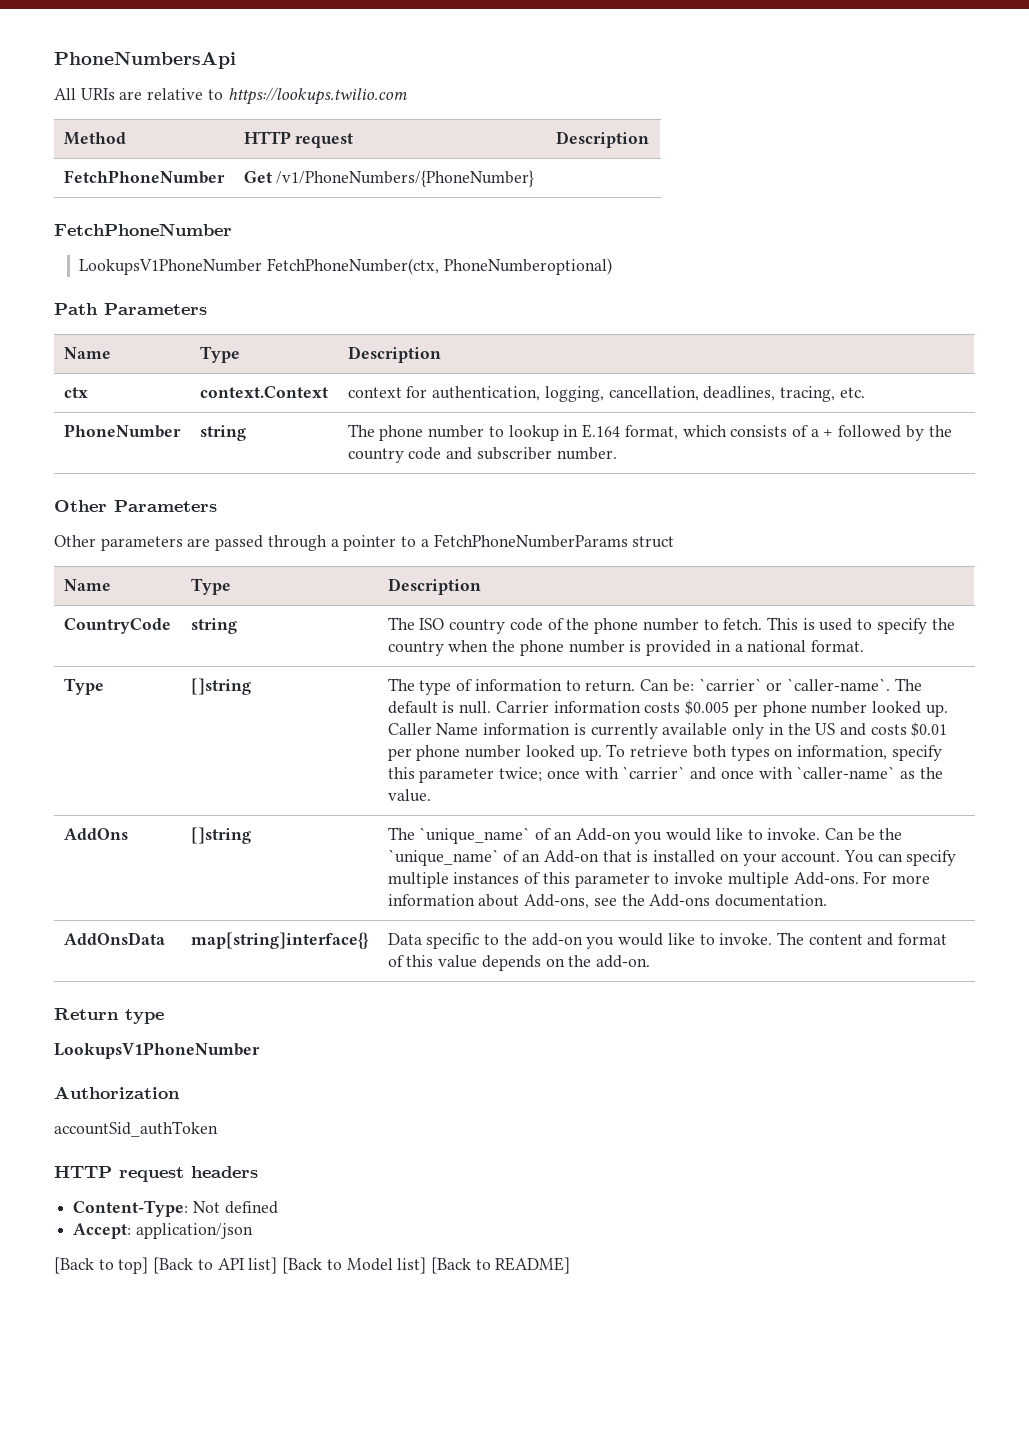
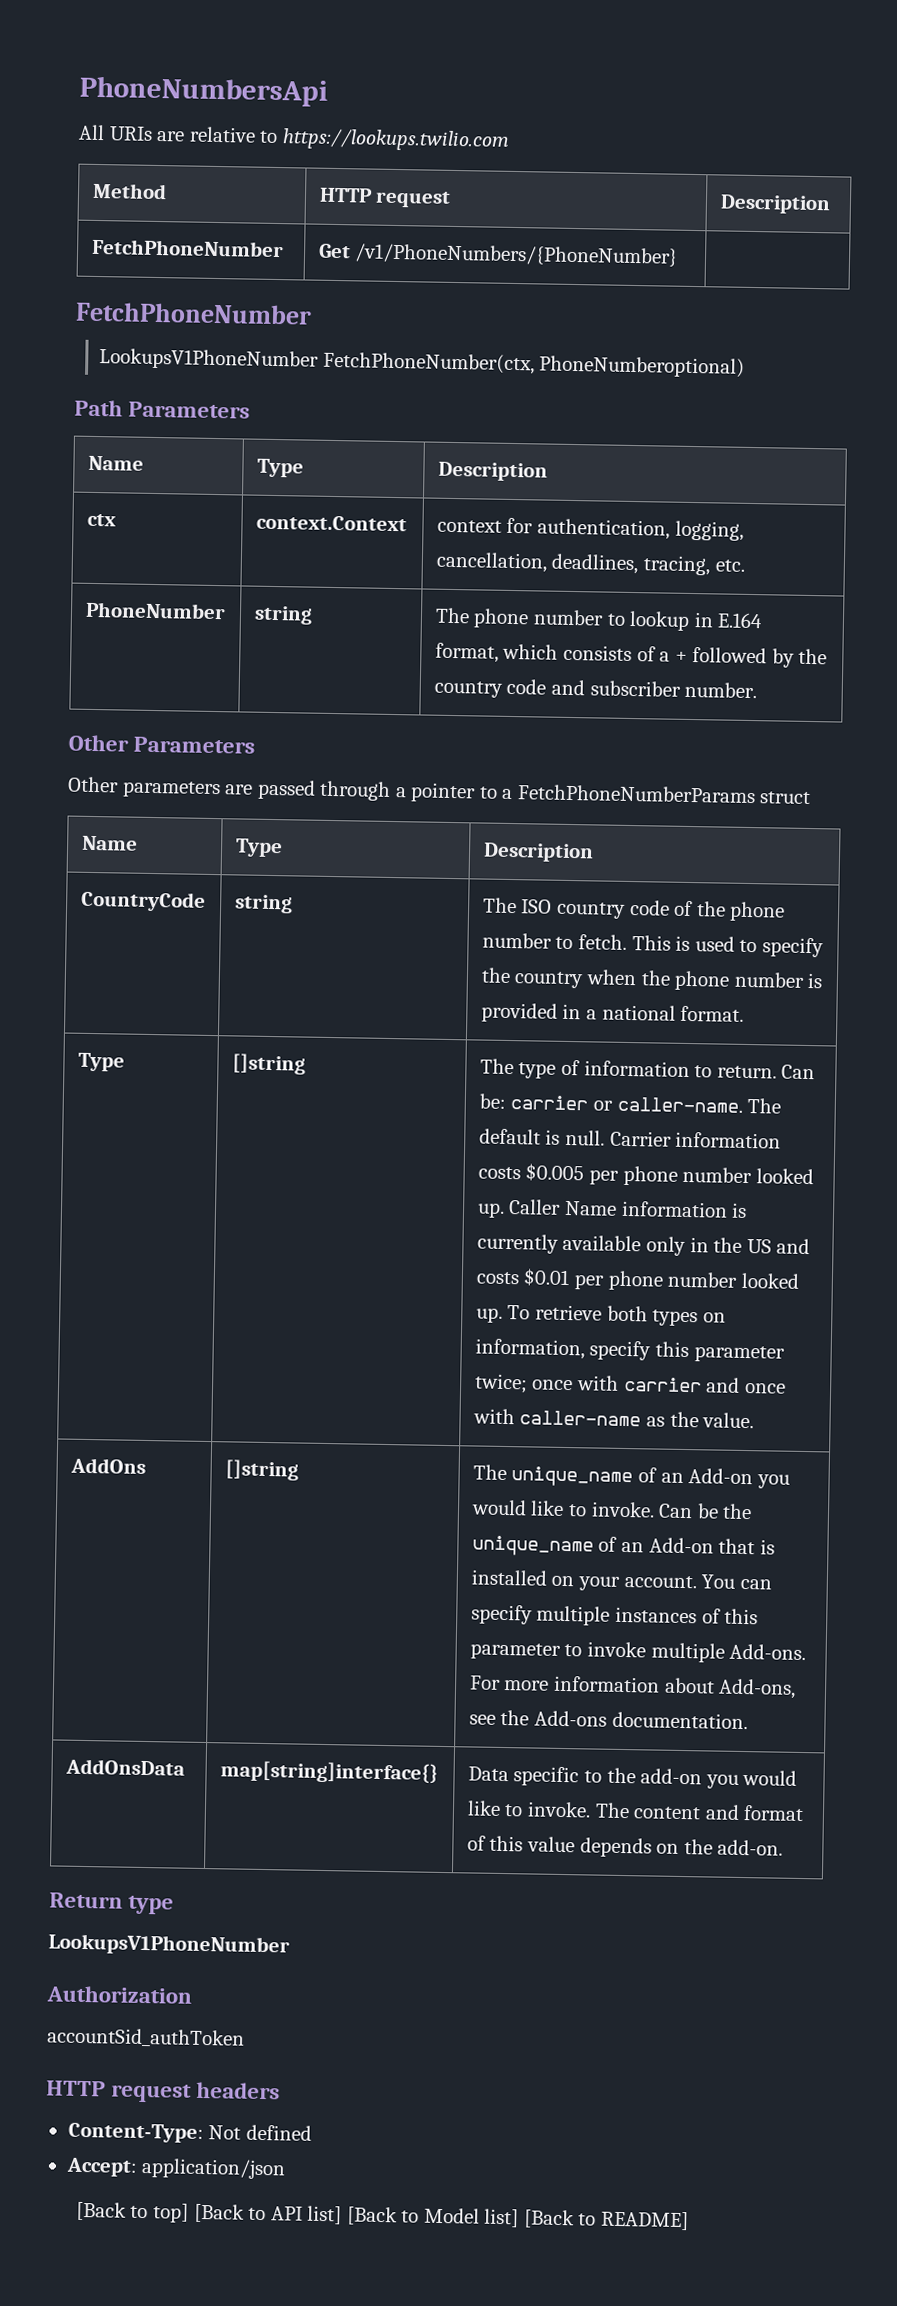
- Can be: `carrier` or `caller-name`.
+ Can be: carrier or caller-name.
- To retrieve both types on information, specify this parameter twice; once with `carrier` and once with `caller-name` as the value.
+ To retrieve both types on information, specify this parameter twice; once with carrier and once with caller-name as the value.
- The `unique_name` of an Add-on you would like to invoke.
+ The unique_name of an Add-on you would like to invoke.
- Can be the `unique_name` of an Add-on that is installed on your account.
+ Can be the unique_name of an Add-on that is installed on your account.

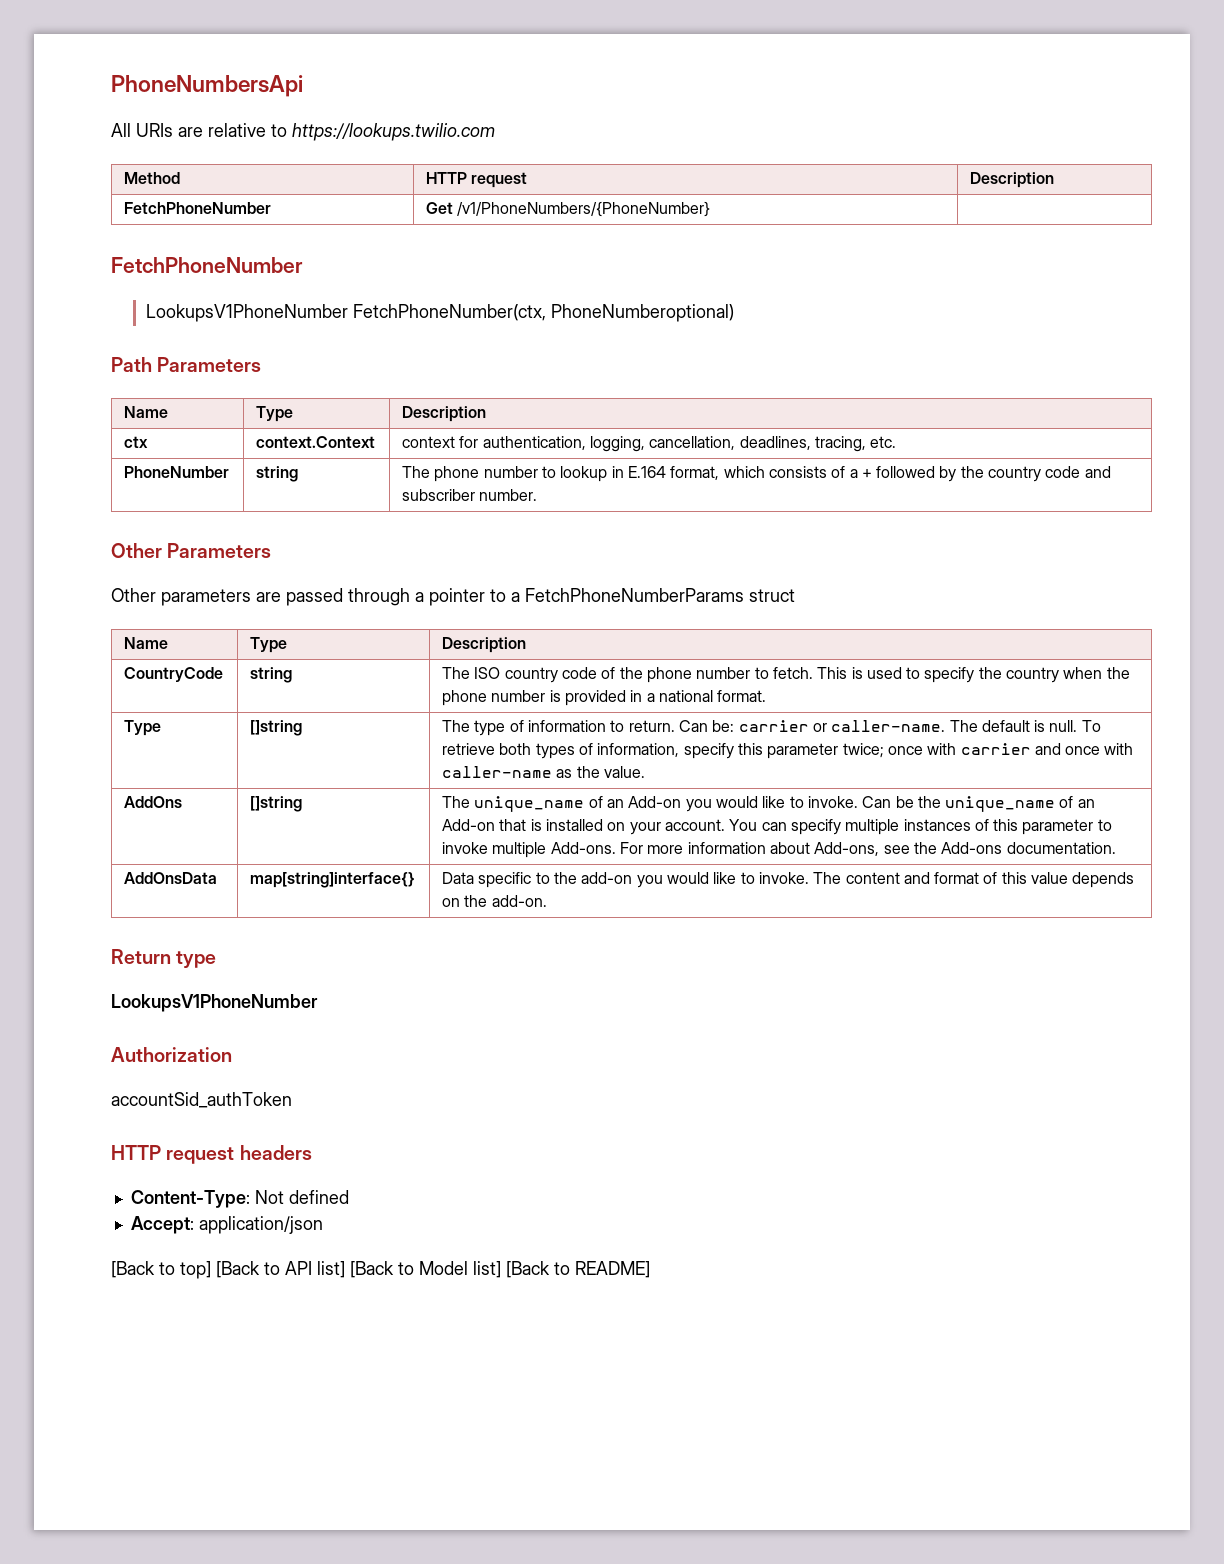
- Carrier information costs $0.005 per phone number looked up. Caller Name information is currently available only in the US and costs $0.01 per phone number looked up.
- To retrieve both types on information, specify this parameter twice; once with carrier and once with caller-name as the value.
+ To retrieve both types of information, specify this parameter twice; once with carrier and once with caller-name as the value.

